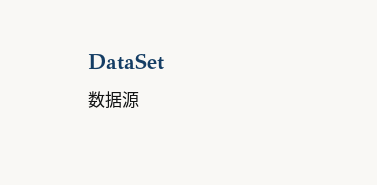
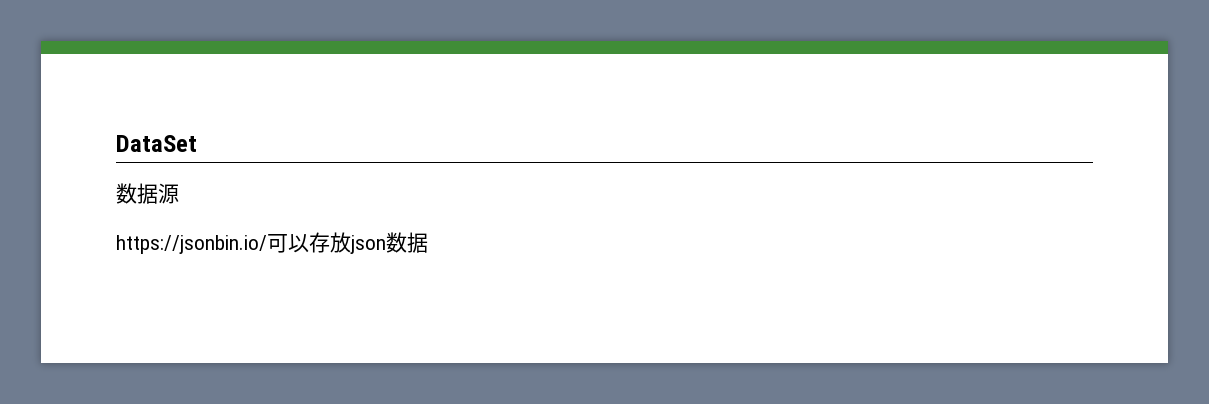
+ https://jsonbin.io/可以存放json数据

